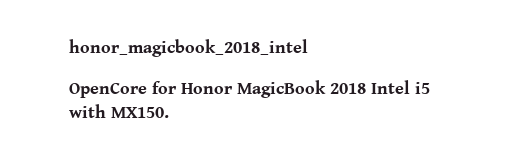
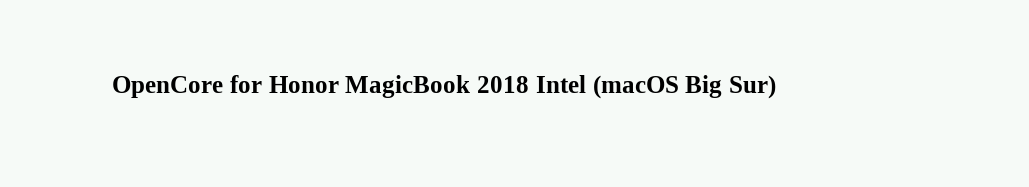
- honor_magicbook_2018_intel
- OpenCore for Honor MagicBook 2018 Intel i5 with MX150.
+ OpenCore for Honor MagicBook 2018 Intel (macOS Big Sur)

